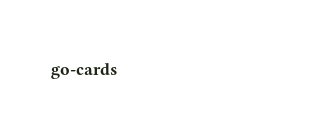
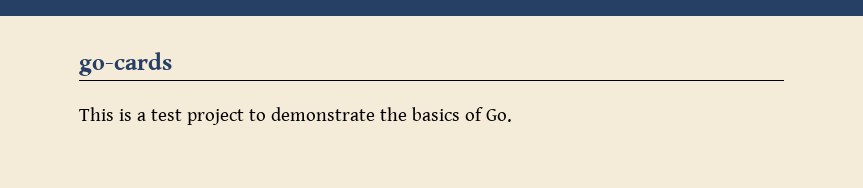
+ This is a test project to demonstrate the basics of Go.

